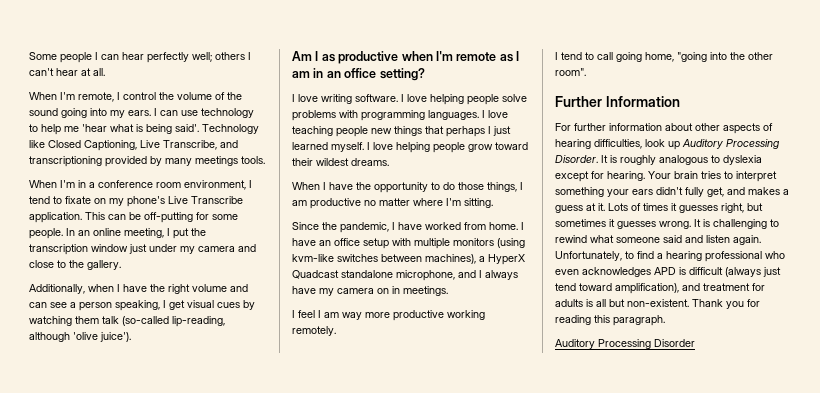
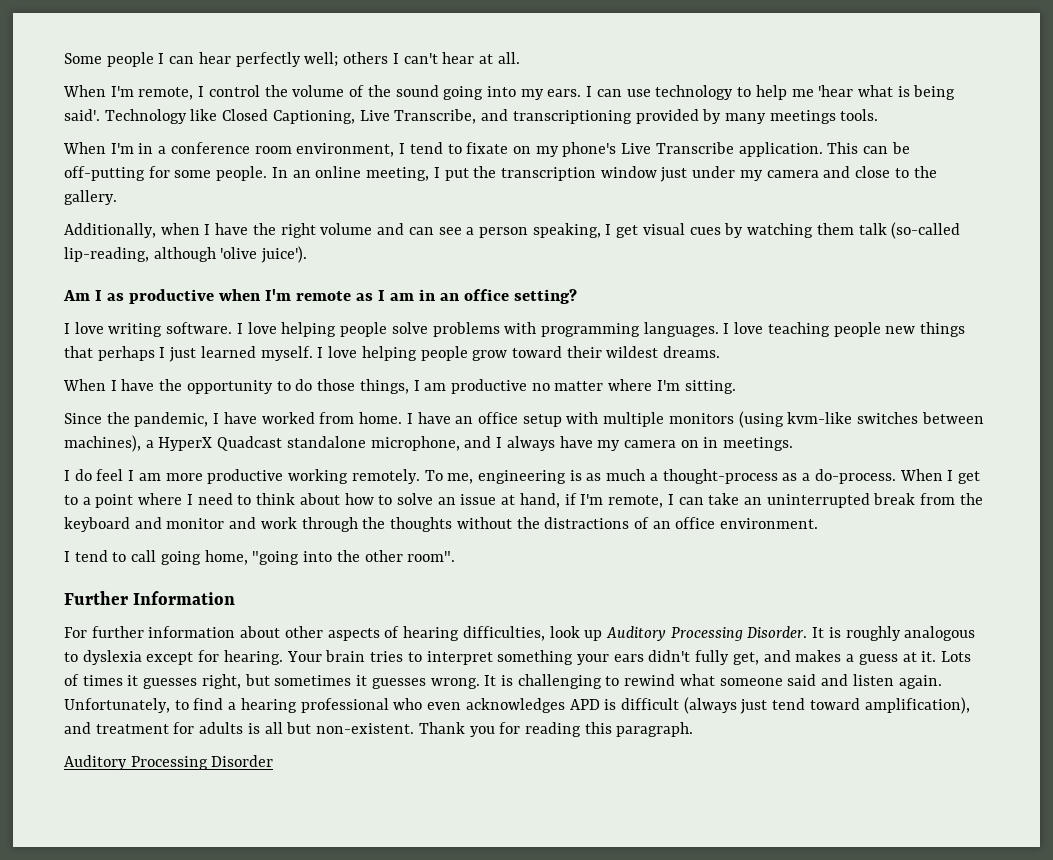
- I feel I am way more productive working remotely.
+ I do feel I am more productive working remotely. To me, engineering is as much a thought-process as a do-process. When I get to a point where I need to think about how to solve an issue at hand, if I'm remote, I can take an uninterrupted break from the keyboard and monitor and work through the thoughts without the distractions of an office environment.

